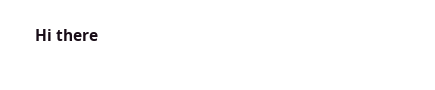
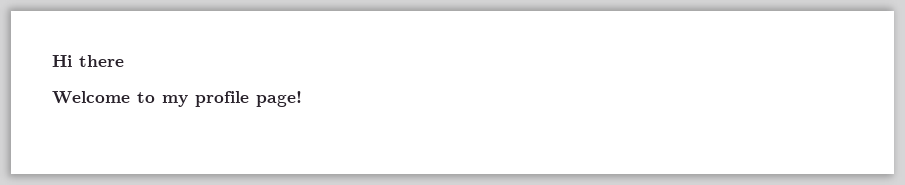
+ Welcome to my profile page!

